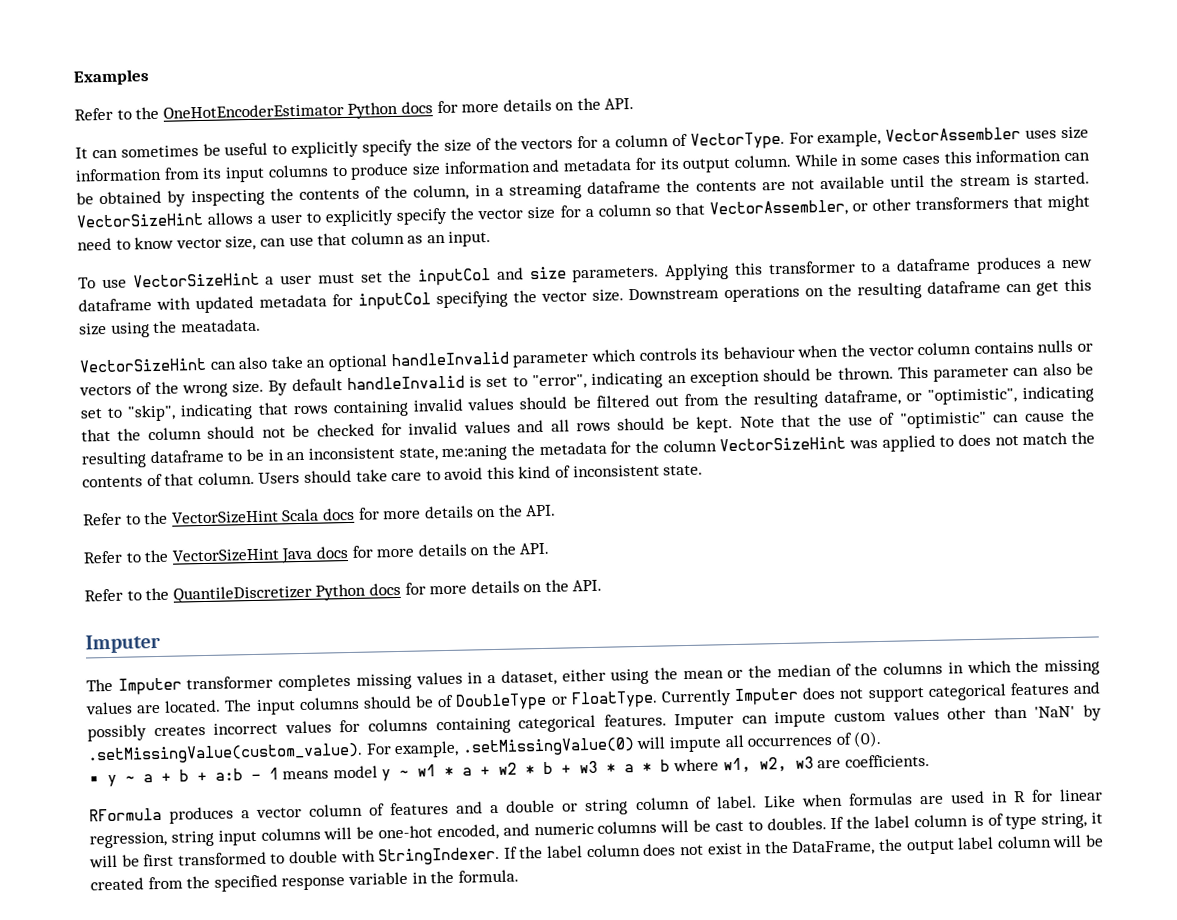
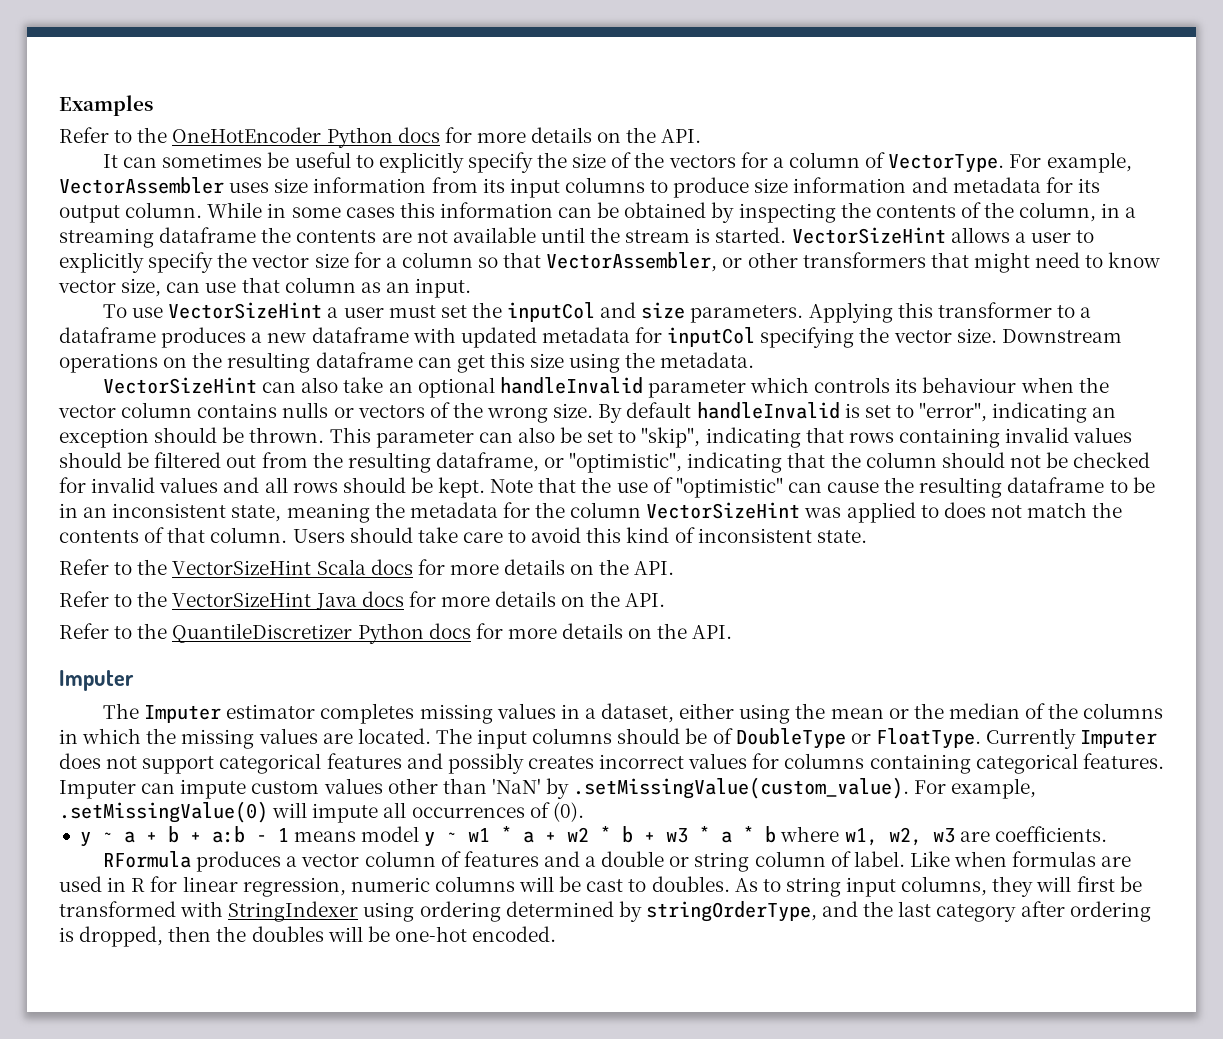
- Refer to the OneHotEncoderEstimator Python docs for more details on the API.
+ Refer to the OneHotEncoder Python docs for more details on the API.
- Downstream operations on the resulting dataframe can get this size using the meatadata.
+ Downstream operations on the resulting dataframe can get this size using the metadata.
- Note that the use of "optimistic" can cause the resulting dataframe to be in an inconsistent state, me:aning the metadata for the column VectorSizeHint was applied to does not match the contents of that column.
+ Note that the use of "optimistic" can cause the resulting dataframe to be in an inconsistent state, meaning the metadata for the column VectorSizeHint was applied to does not match the contents of that column.
- The Imputer transformer completes missing values in a dataset, either using the mean or the median of the columns in which the missing values are located.
+ The Imputer estimator completes missing values in a dataset, either using the mean or the median of the columns in which the missing values are located.
- Like when formulas are used in R for linear regression, string input columns will be one-hot encoded, and numeric columns will be cast to doubles.
+ Like when formulas are used in R for linear regression, numeric columns will be cast to doubles.
- If the label column is of type string, it will be first transformed to double with StringIndexer. If the label column does not exist in the DataFrame, the output label column will be created from the specified response variable in the formula.
+ As to string input columns, they will first be transformed with StringIndexer using ordering determined by stringOrderType, and the last category after ordering is dropped, then the doubles will be one-hot encoded.

